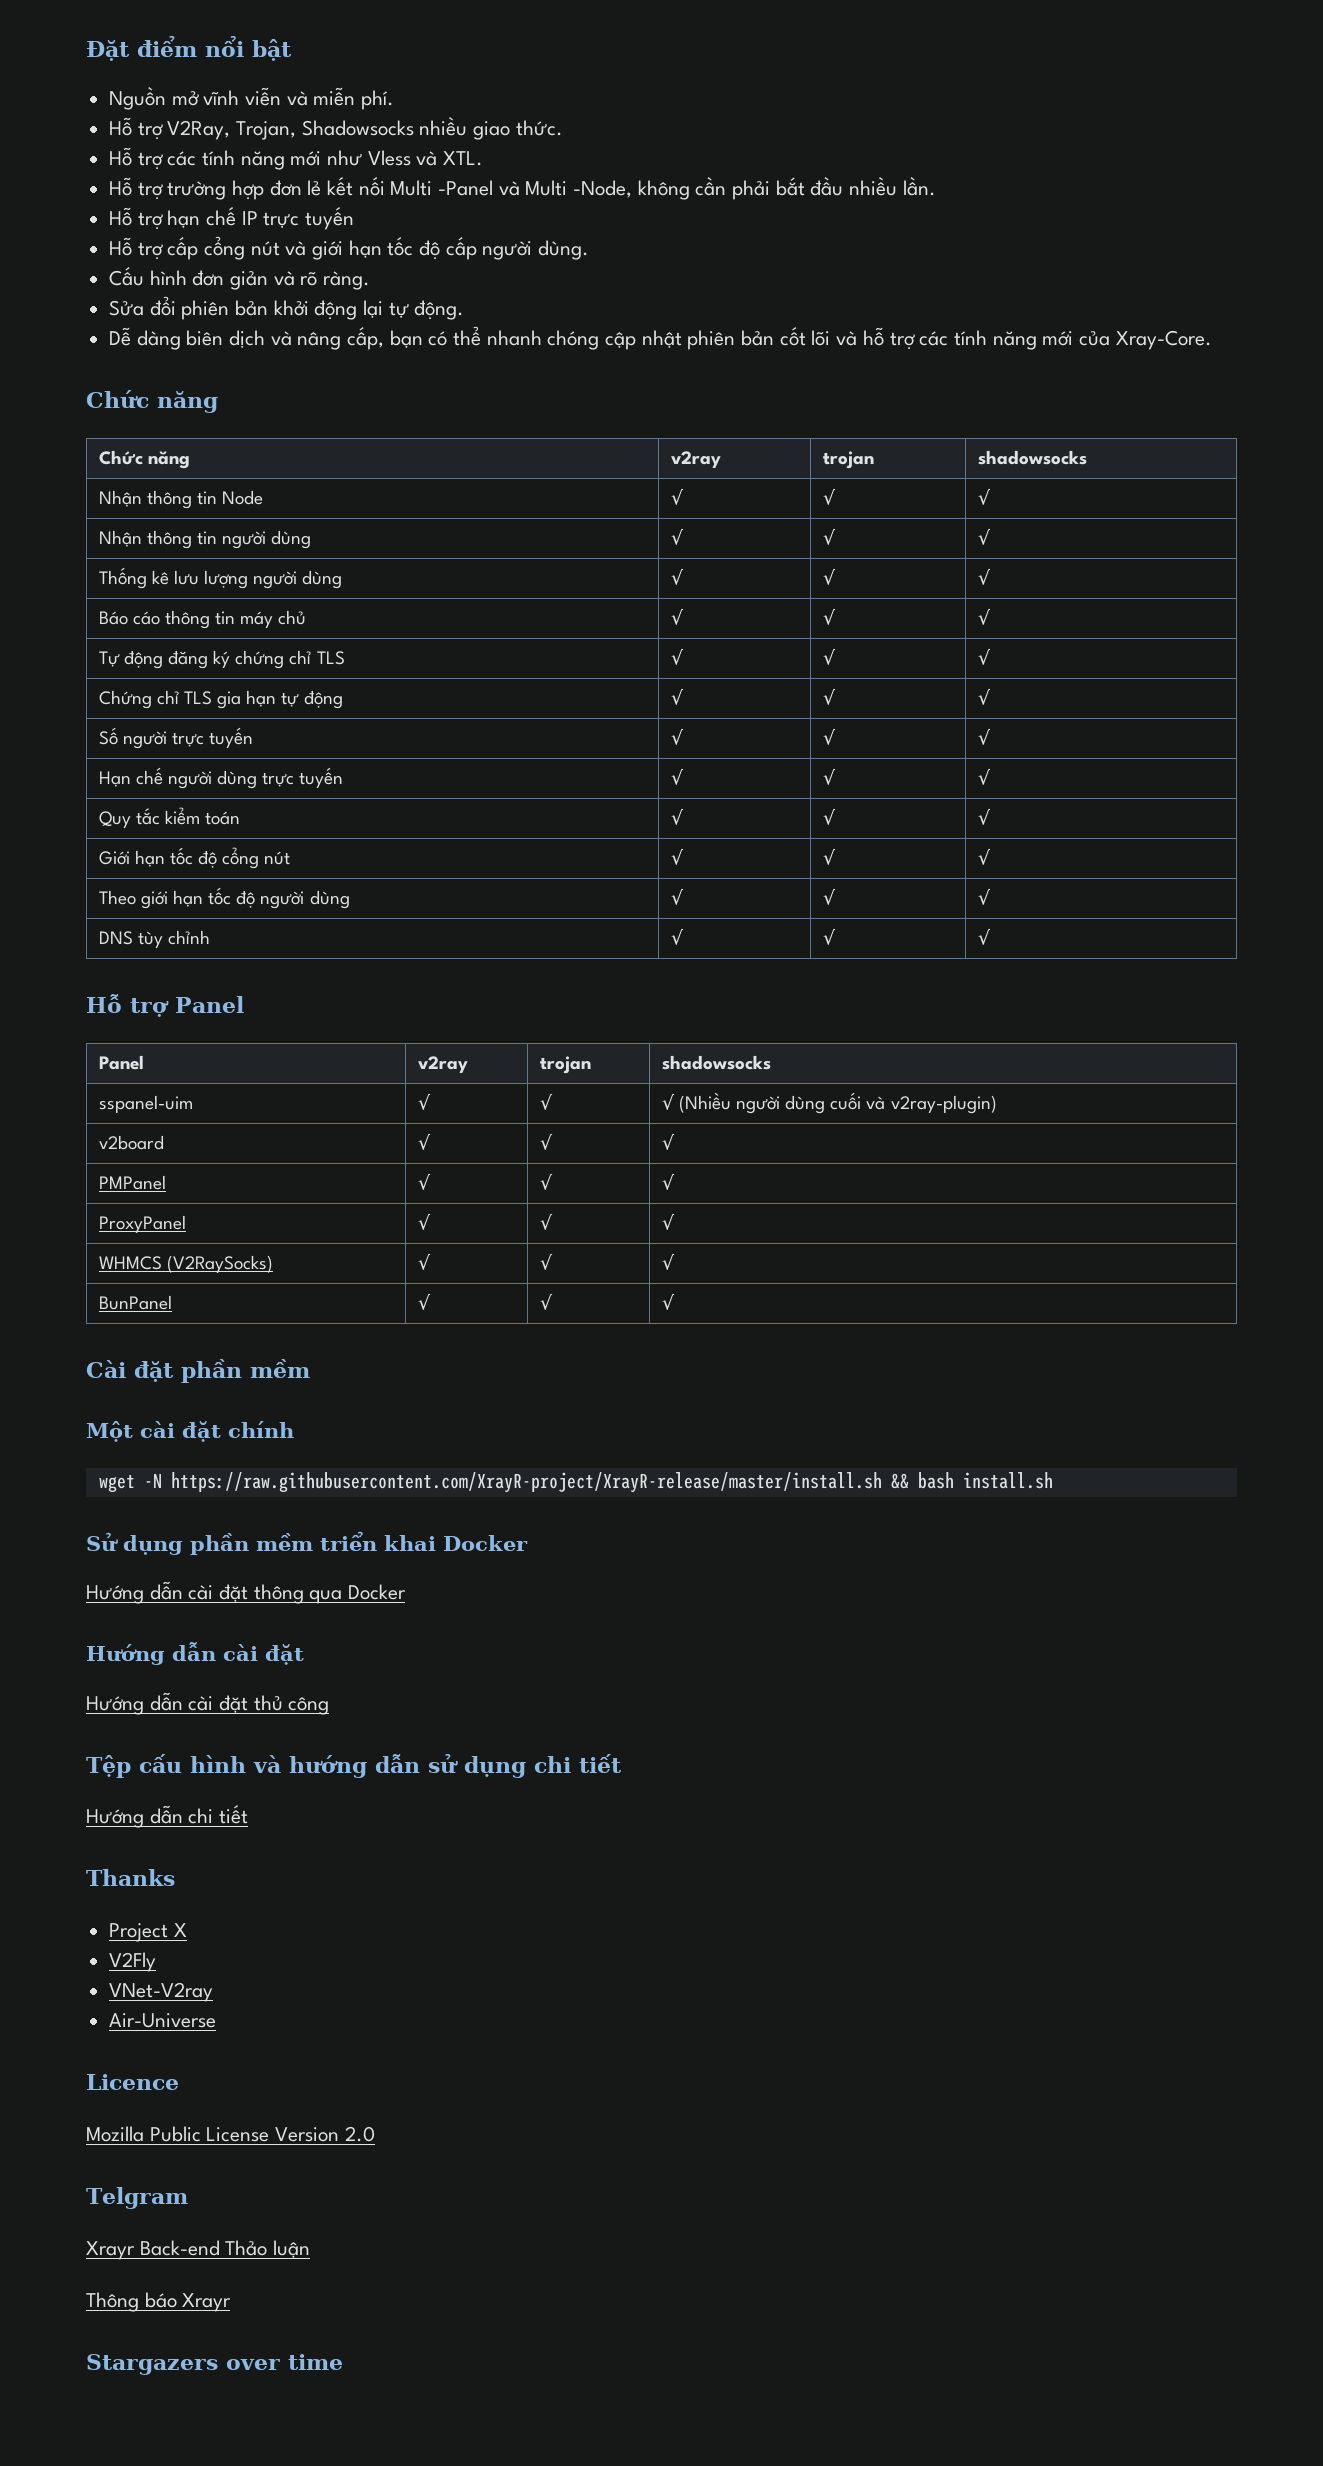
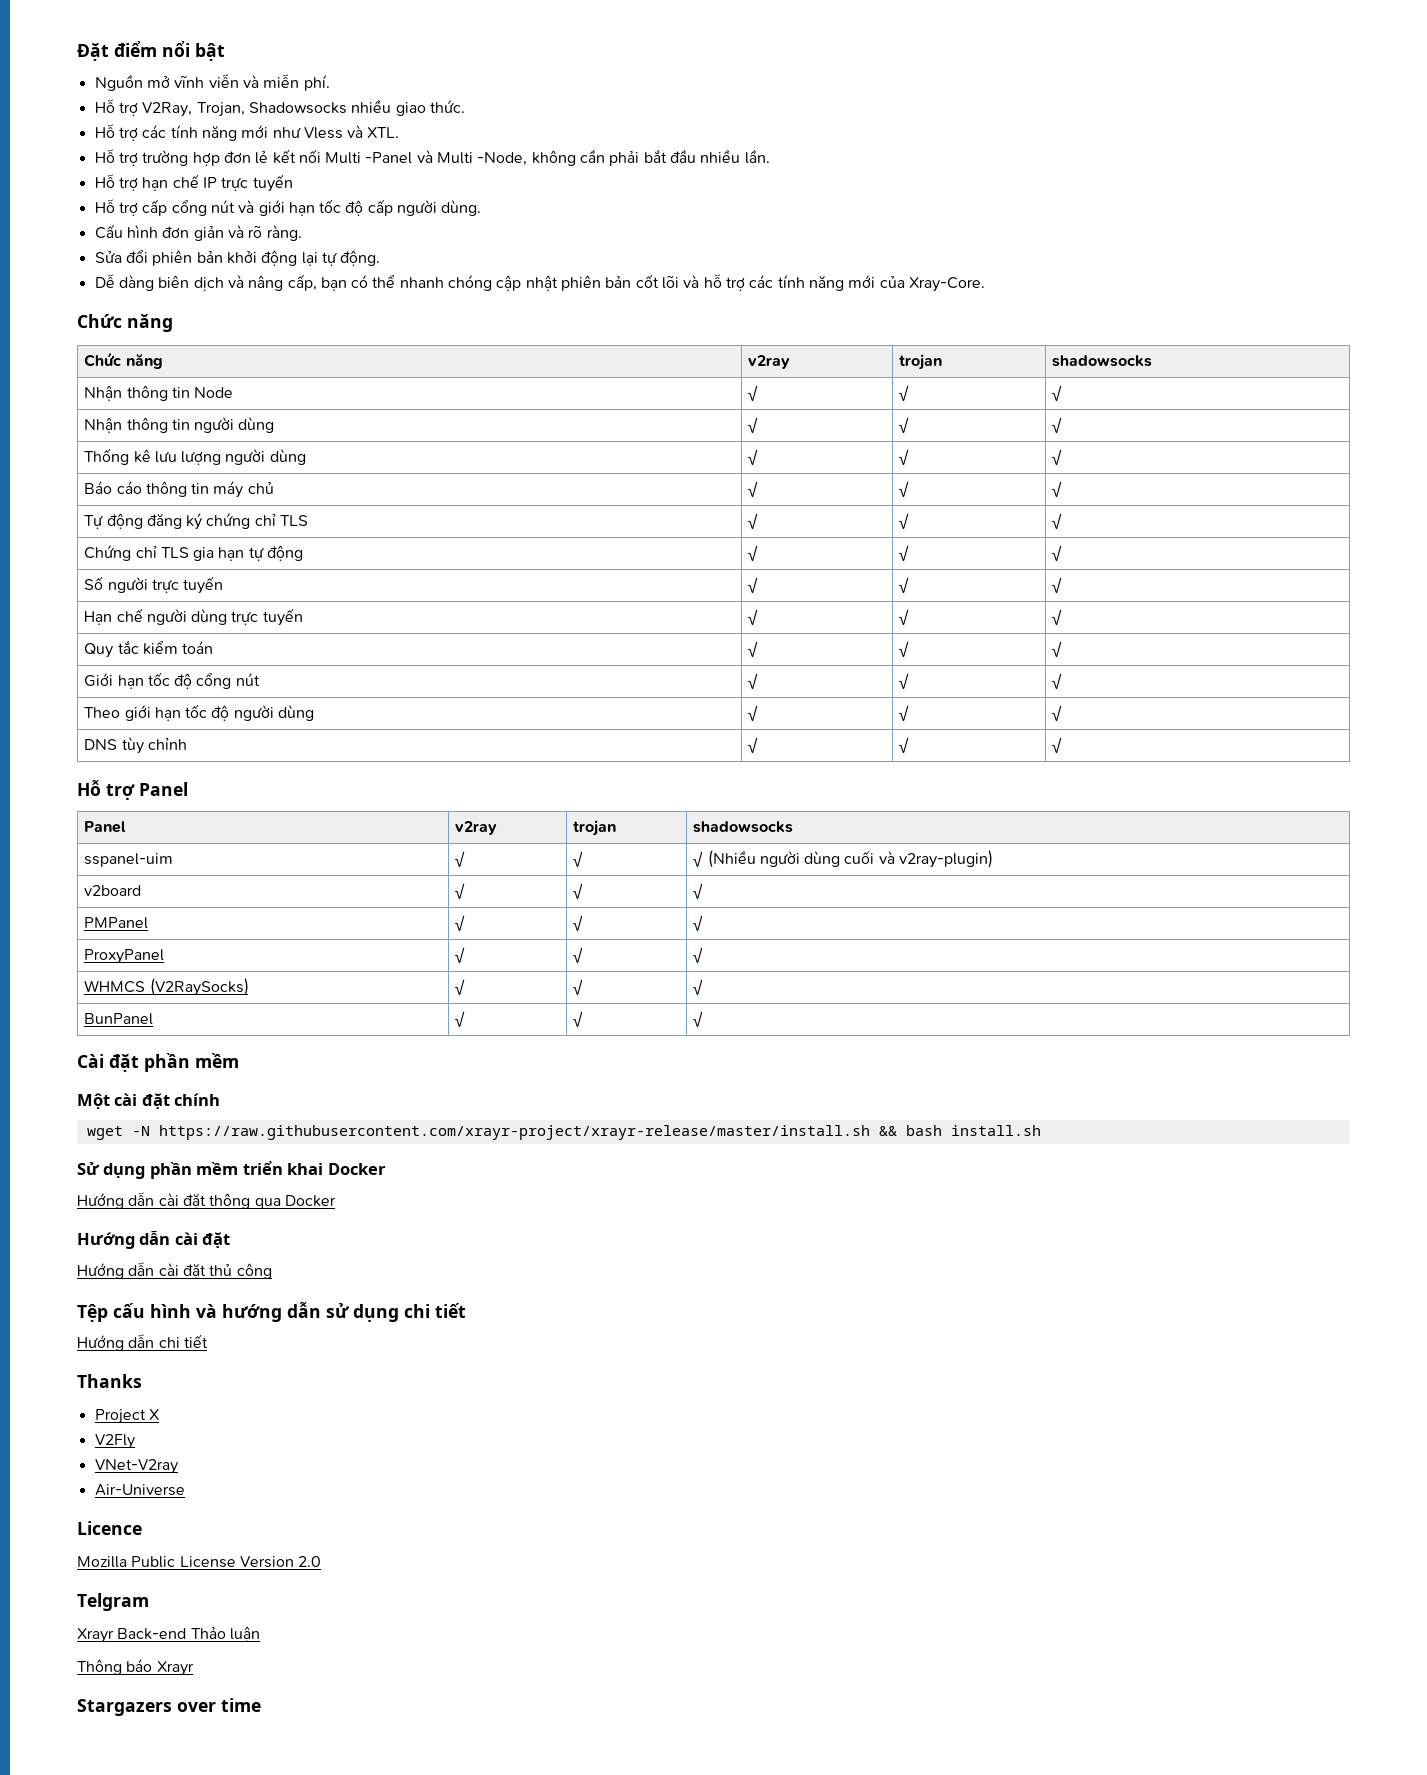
- wget -N https://raw.githubusercontent.com/XrayR-project/XrayR-release/master/install.sh && bash install.sh
+ wget -N https://raw.githubusercontent.com/xrayr-project/xrayr-release/master/install.sh && bash install.sh

